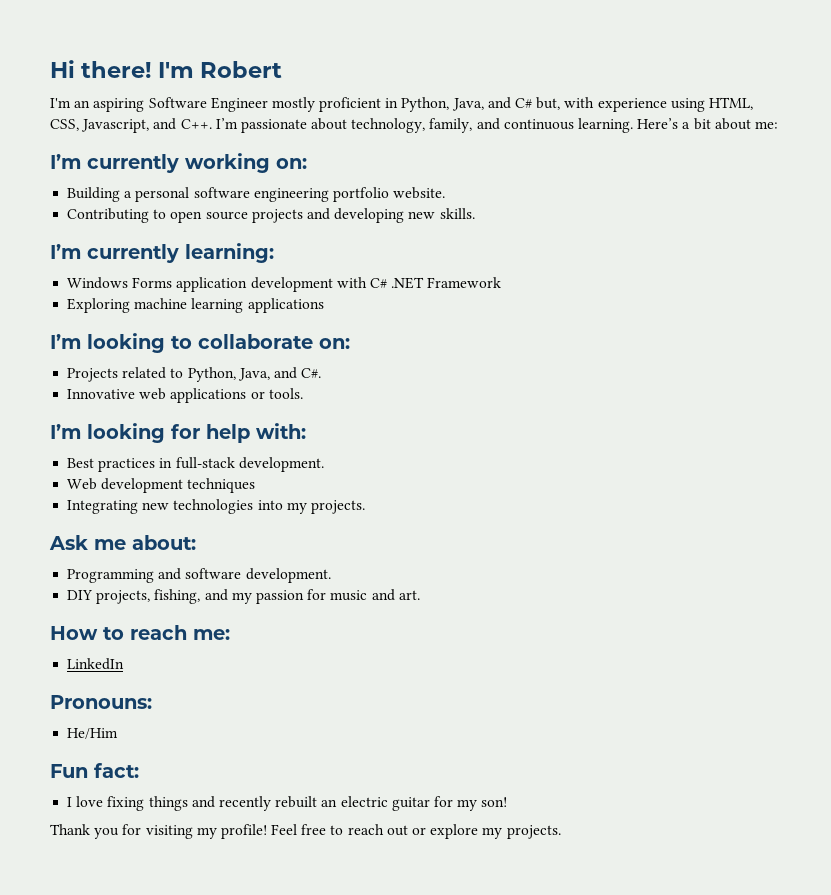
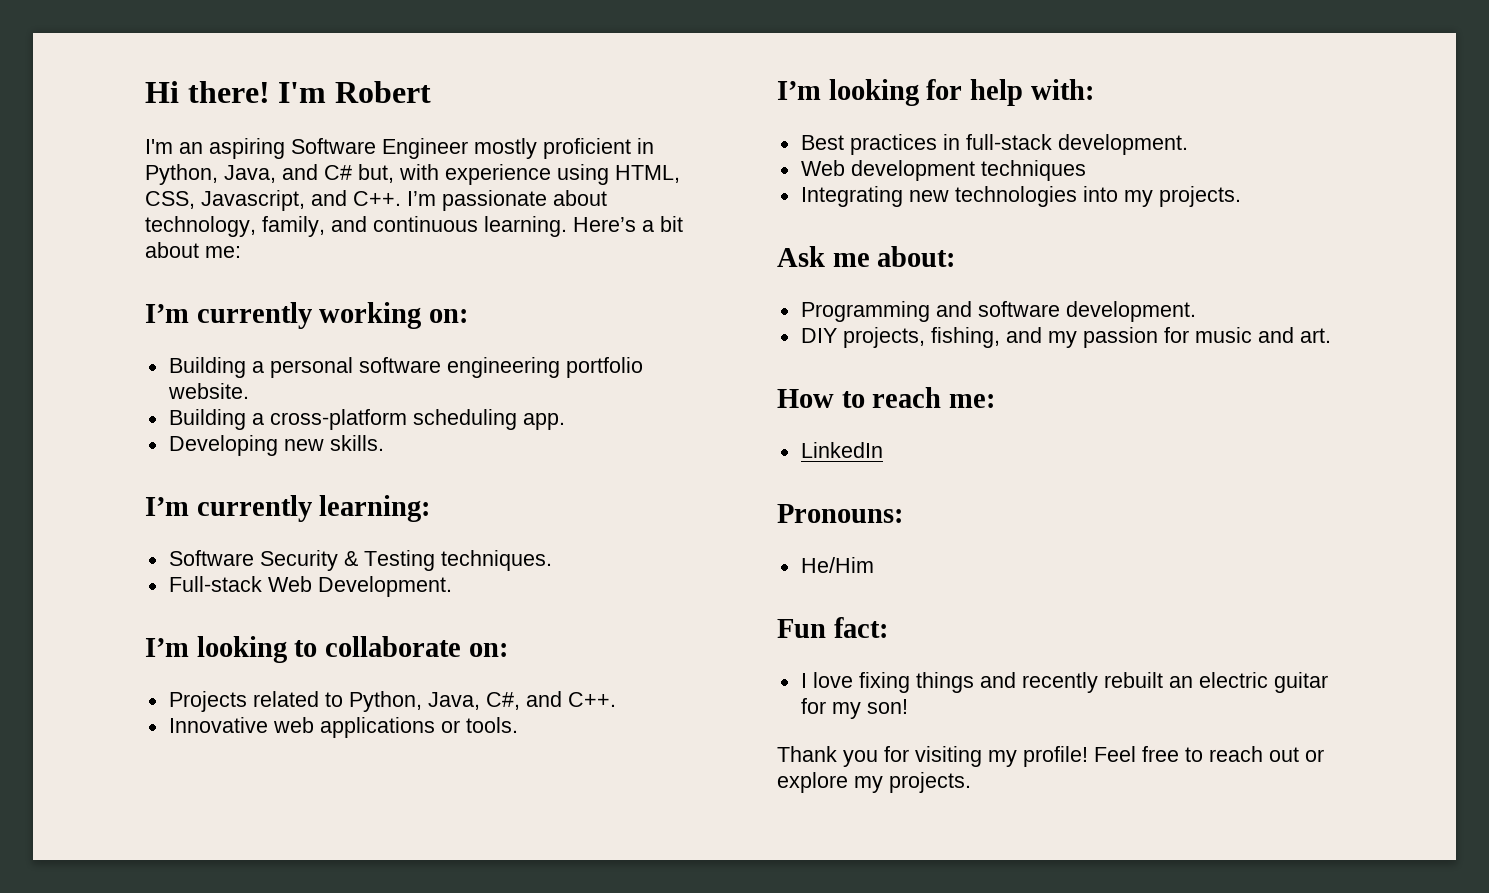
- Contributing to open source projects and developing new skills.
+ Building a cross-platform scheduling app.
+ Developing new skills.
- Windows Forms application development with C# .NET Framework
- Exploring machine learning applications
+ Software Security & Testing techniques.
+ Full-stack Web Development.
- Projects related to Python, Java, and C#.
+ Projects related to Python, Java, C#, and C++.

